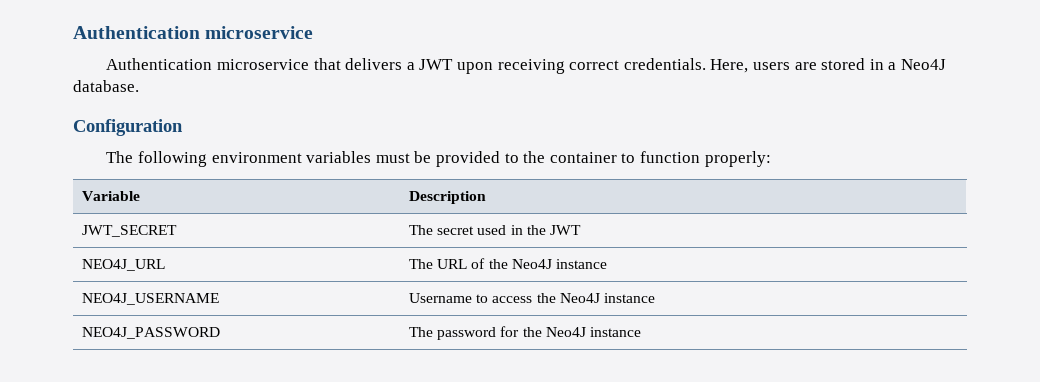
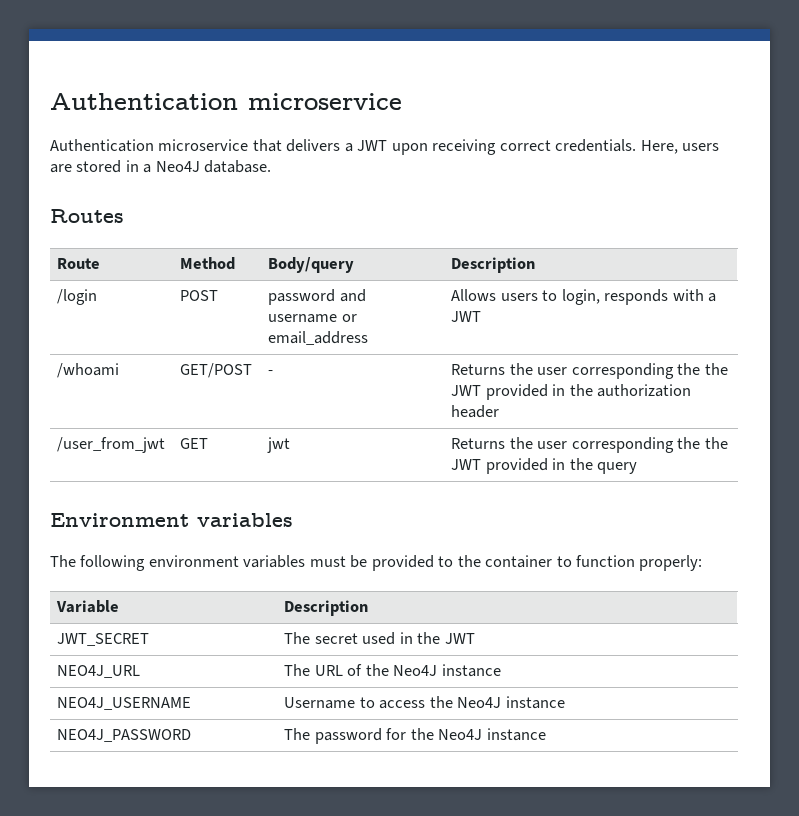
- Configuration
+ Routes
+ Route | Method | Body/query | Description
+ /login | POST | password and username or email_address | Allows users to login, responds with a JWT
+ /whoami | GET/POST | - | Returns the user corresponding the the JWT provided in the authorization header
+ /user_from_jwt | GET | jwt | Returns the user corresponding the the JWT provided in the query
+ Environment variables

